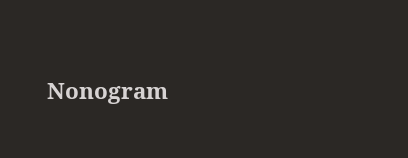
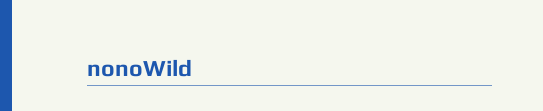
- Nonogram
+ nonoWild

